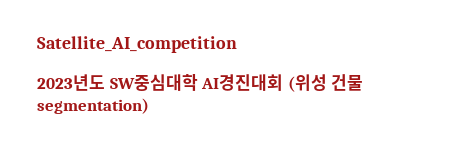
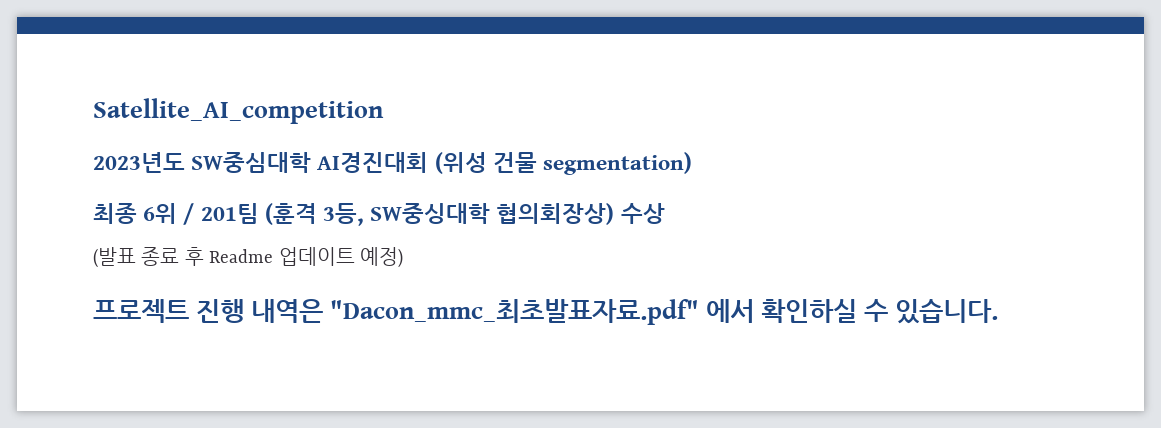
+ 최종 6위 / 201팀 (훈격 3등, SW중싱대학 협의회장상) 수상
+ (발표 종료 후 Readme 업데이트 예정)
+ 프로젝트 진행 내역은 "Dacon_mmc_최초발표자료.pdf" 에서 확인하실 수 있습니다.

